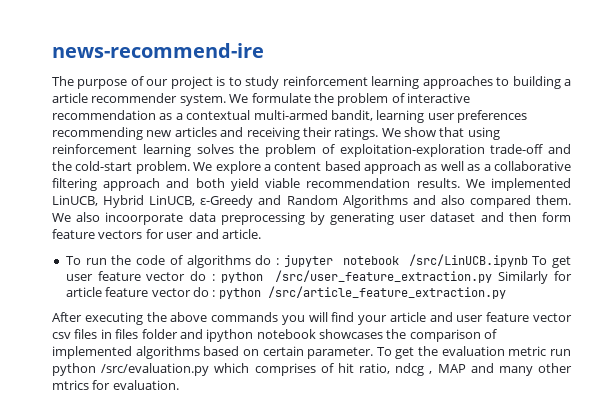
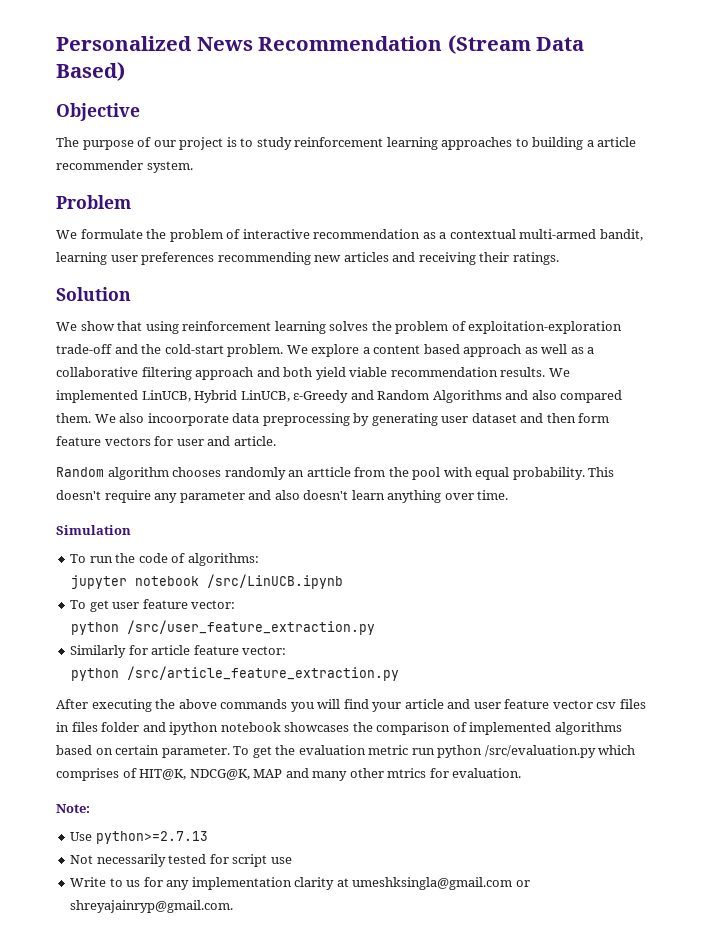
- news-recommend-ire
+ Personalized News Recommendation (Stream Data Based)
+ Objective
- The purpose of our project is to study reinforcement learning approaches to building a article recommender system. We formulate the problem of interactive recommendation as a contextual multi-armed bandit, learning user preferences recommending new articles and receiving their ratings. We show that using reinforcement learning solves the problem of exploitation-exploration trade-off and the cold-start problem.
+ The purpose of our project is to study reinforcement learning approaches to building a article recommender system.
+ Problem
+ We formulate the problem of interactive recommendation as a contextual multi-armed bandit, learning user preferences recommending new articles and receiving their ratings.
+ Solution
+ We show that using reinforcement learning solves the problem of exploitation-exploration trade-off and the cold-start problem.
+ Random algorithm chooses randomly an artticle from the pool with equal probability. This doesn't require any parameter and also doesn't learn anything over time.
+ Simulation
- To run the code of algorithms do : jupyter notebook /src/LinUCB.ipynb To get user feature vector do : python /src/user_feature_extraction.py Similarly for article feature vector do : python /src/article_feature_extraction.py
+ To run the code of algorithms:
+ jupyter notebook /src/LinUCB.ipynb
+ To get user feature vector:
+ python /src/user_feature_extraction.py
+ Similarly for article feature vector:
+ python /src/article_feature_extraction.py
- To get the evaluation metric run python /src/evaluation.py which comprises of hit ratio, ndcg , MAP and many other mtrics for evaluation.
+ To get the evaluation metric run python /src/evaluation.py which comprises of HIT@K, NDCG@K, MAP and many other mtrics for evaluation.
+ Note:
+ Use python>=2.7.13
+ Not necessarily tested for script use
+ Write to us for any implementation clarity at umeshksingla@gmail.com or shreyajainryp@gmail.com.

